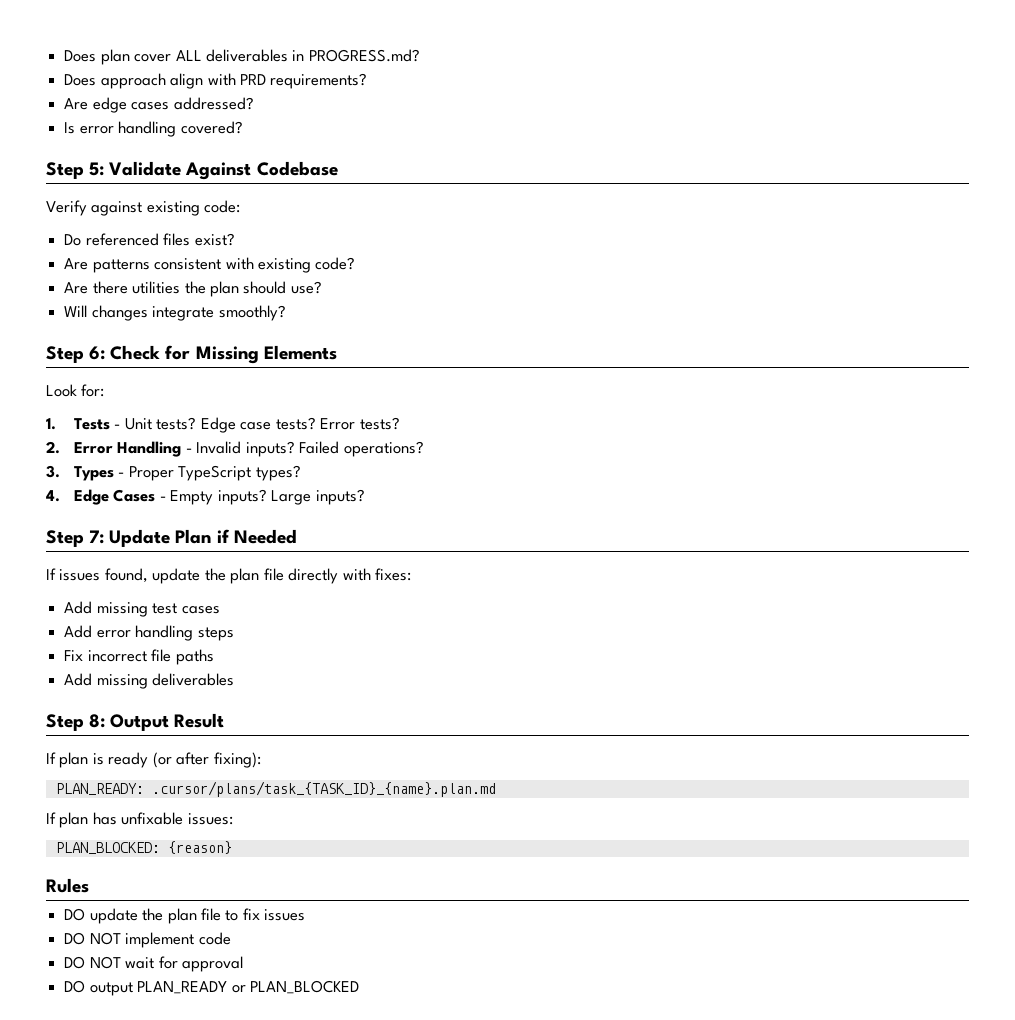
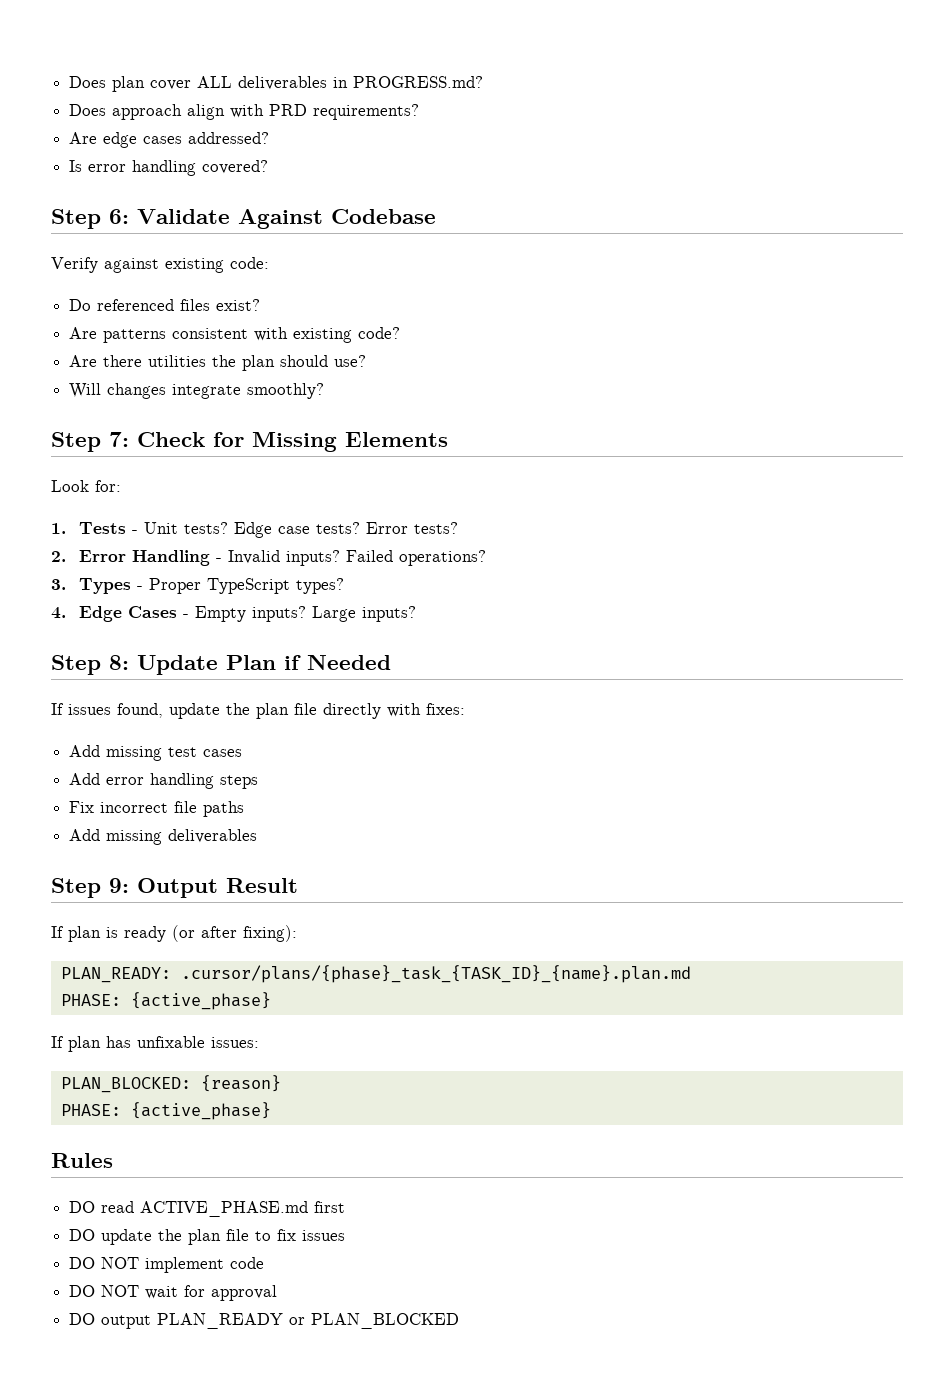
- Step 5: Validate Against Codebase
+ Step 6: Validate Against Codebase
- Step 6: Check for Missing Elements
+ Step 7: Check for Missing Elements
- Step 7: Update Plan if Needed
+ Step 8: Update Plan if Needed
- Step 8: Output Result
+ Step 9: Output Result
- PLAN_READY: .cursor/plans/task_{TASK_ID}_{name}.plan.md
+ PLAN_READY: .cursor/plans/{phase}_task_{TASK_ID}_{name}.plan.md
+ PHASE: {active_phase}
  PLAN_BLOCKED: {reason}
+ PHASE: {active_phase}
+ DO read ACTIVE_PHASE.md first

